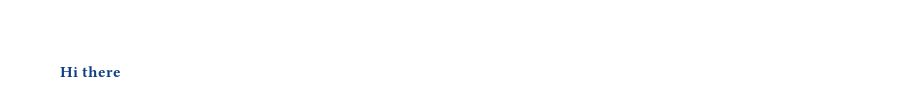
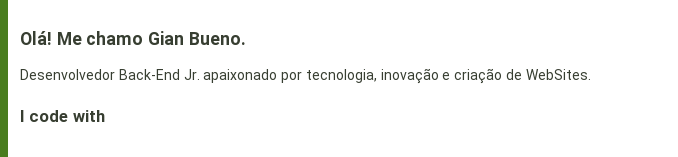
- Hi there
+ Olá! Me chamo Gian Bueno.
+ Desenvolvedor Back-End Jr. apaixonado por tecnologia, inovação e criação de WebSites.
+ I code with

